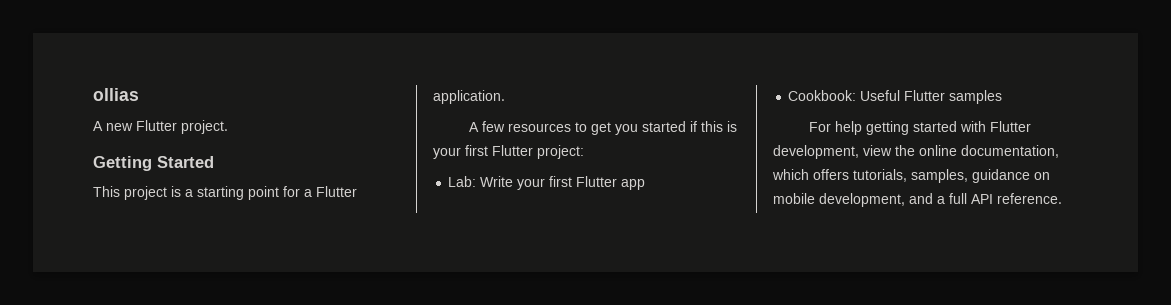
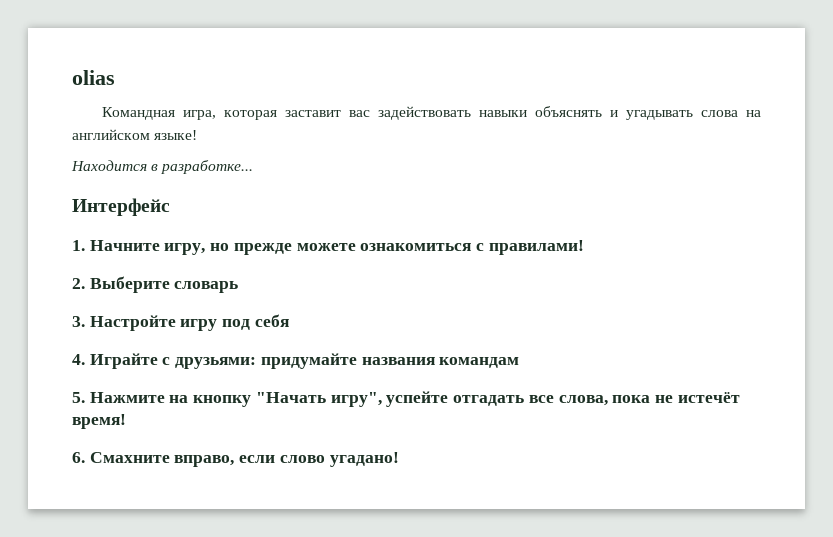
- ollias
- A new Flutter project.
- Getting Started
- This project is a starting point for a Flutter application.
- A few resources to get you started if this is your first Flutter project:
- Lab: Write your first Flutter app
- Cookbook: Useful Flutter samples
- For help getting started with Flutter development, view the online documentation, which offers tutorials, samples, guidance on mobile development, and a full API reference.
+ olias
+ Командная игра, которая заставит вас задействовать навыки объяснять и угадывать слова на английском языке!
+ Находится в разработке...
+ Интерфейс
+ 1. Начните игру, но прежде можете ознакомиться с правилами!
+ 2. Выберите словарь
+ 3. Настройте игру под себя
+ 4. Играйте с друзьями: придумайте названия командам
+ 5. Нажмите на кнопку "Начать игру", успейте отгадать все слова, пока не истечёт время!
+ 6. Смахните вправо, если слово угадано!

